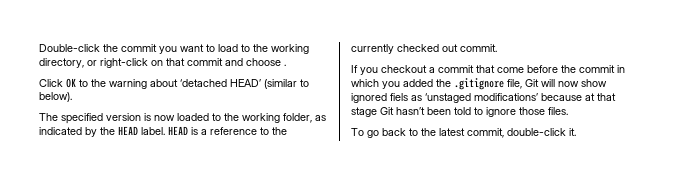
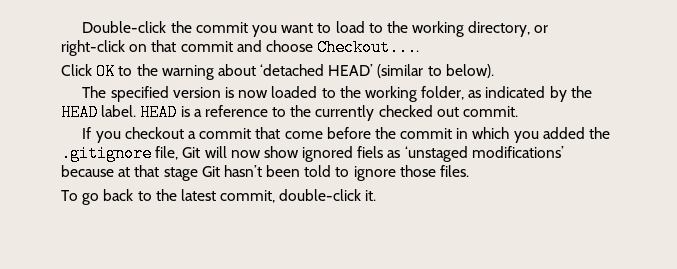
- Double-click the commit you want to load to the working directory, or right-click on that commit and choose .
+ Double-click the commit you want to load to the working directory, or right-click on that commit and choose Checkout....

